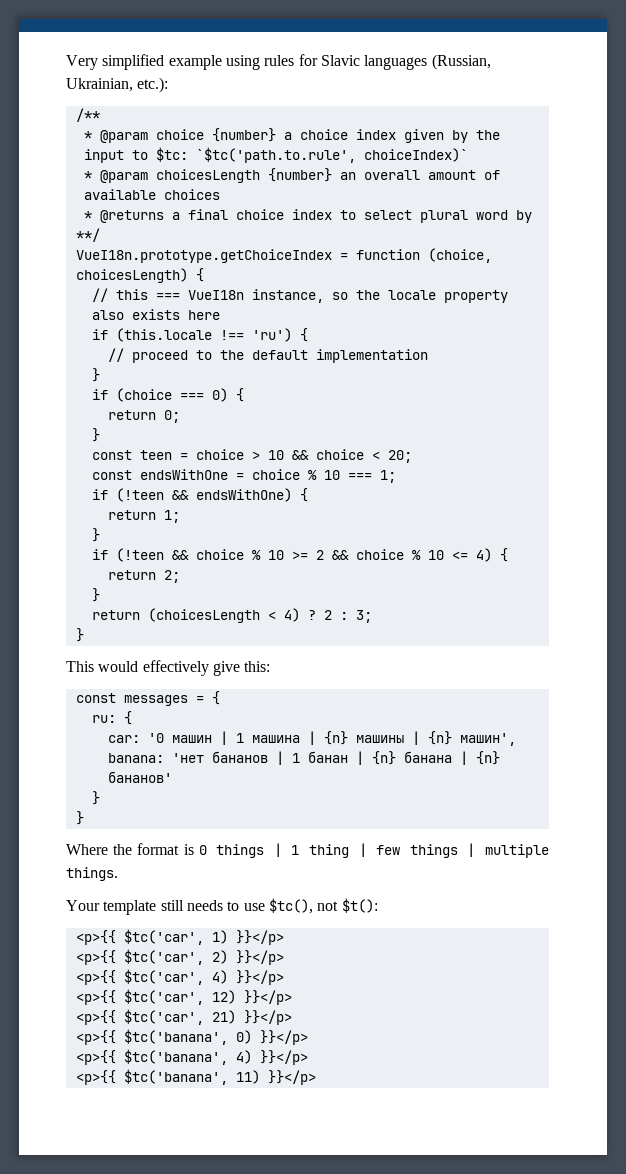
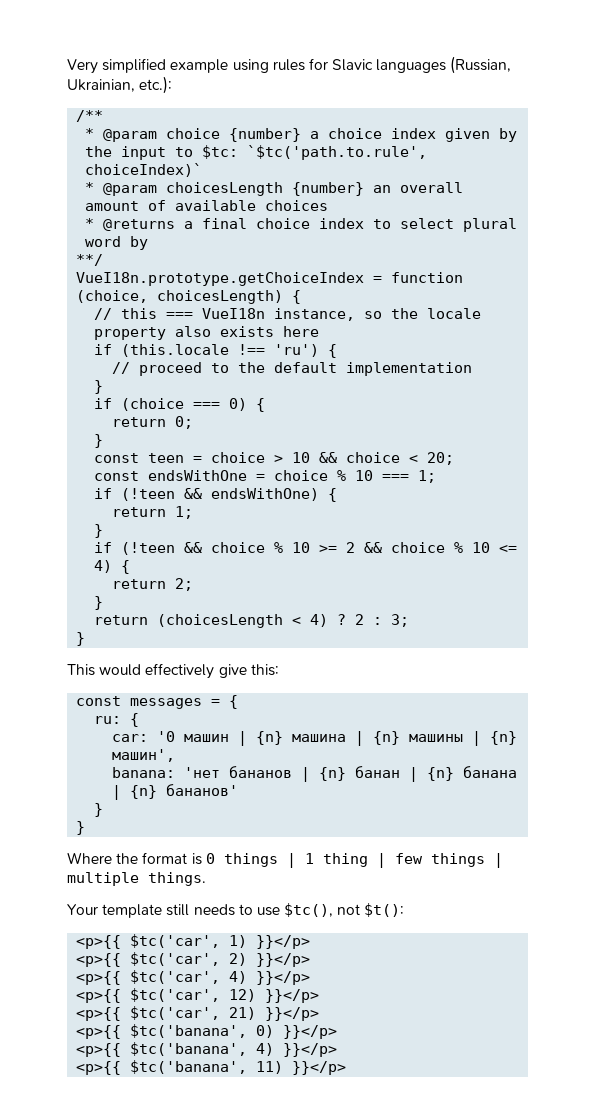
- car: '0 машин | 1 машина | {n} машины | {n} машин',
+ car: '0 машин | {n} машина | {n} машины | {n} машин',
- banana: 'нет бананов | 1 банан | {n} банана | {n} бананов'
+ banana: 'нет бананов | {n} банан | {n} банана | {n} бананов'

